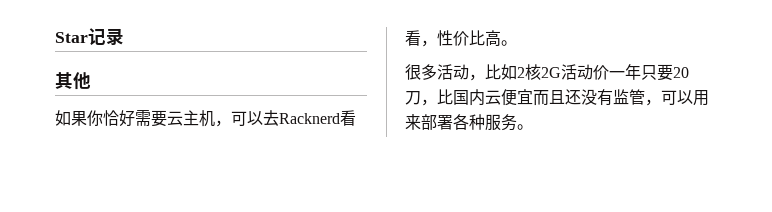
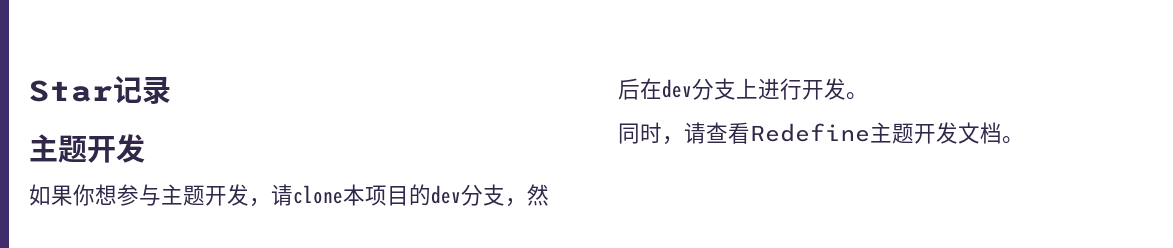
  Star记录
- 其他
+ 主题开发
- 如果你恰好需要云主机，可以去Racknerd看看，性价比高。
- 很多活动，比如2核2G活动价一年只要20刀，比国内云便宜而且还没有监管，可以用来部署各种服务。
+ 如果你想参与主题开发，请clone本项目的dev分支，然后在dev分支上进行开发。
+ 同时，请查看Redefine主题开发文档。

